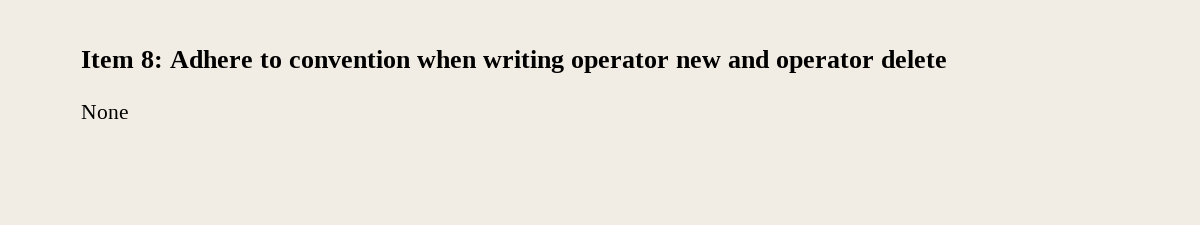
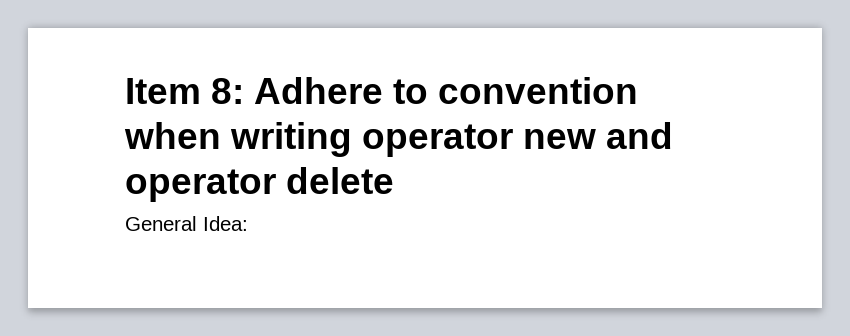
- None
+ General Idea:

